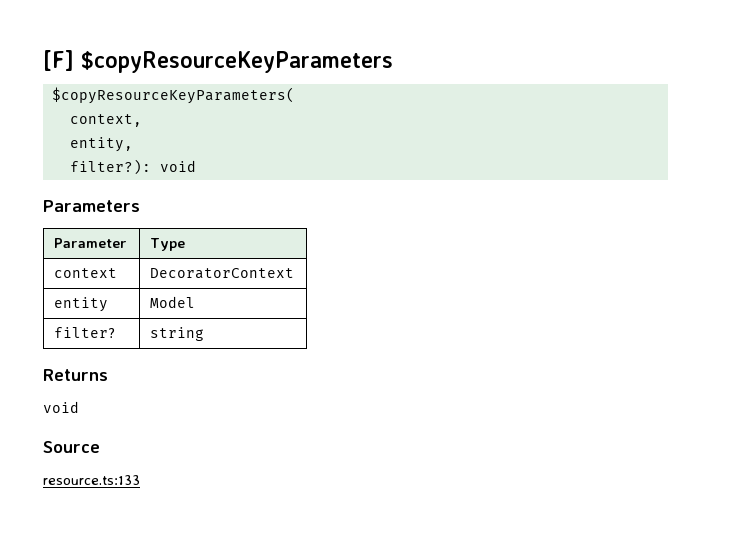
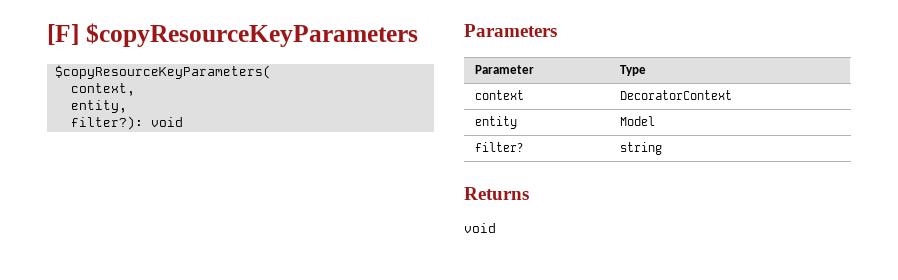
- Source
- resource.ts:133

